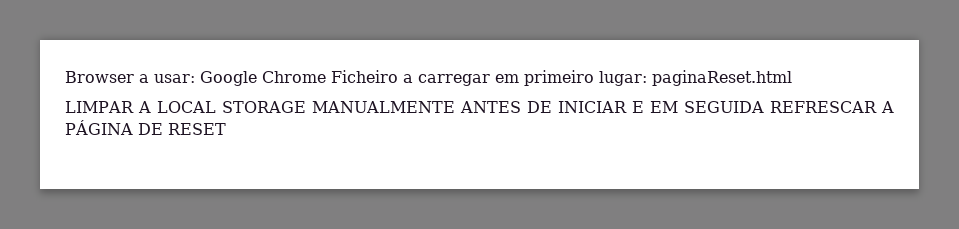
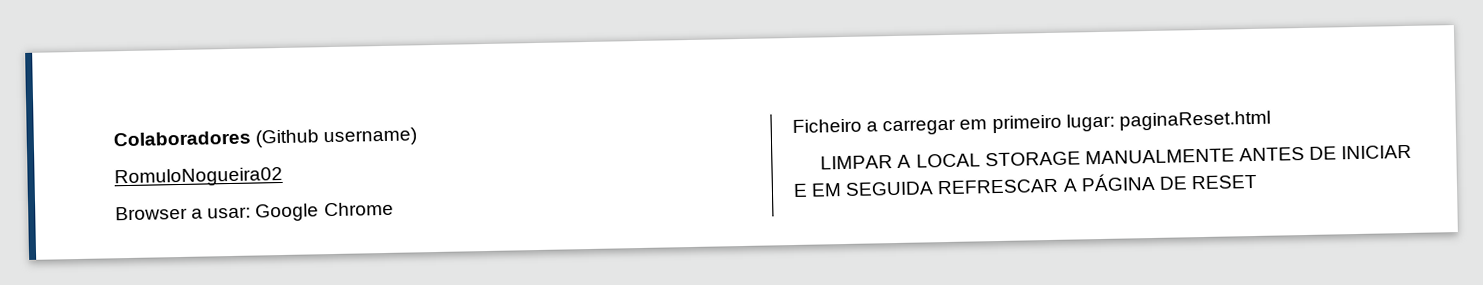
+ Colaboradores (Github username)
+ RomuloNogueira02
- Browser a usar: Google Chrome Ficheiro a carregar em primeiro lugar: paginaReset.html
+ Browser a usar: Google Chrome
+ Ficheiro a carregar em primeiro lugar: paginaReset.html

